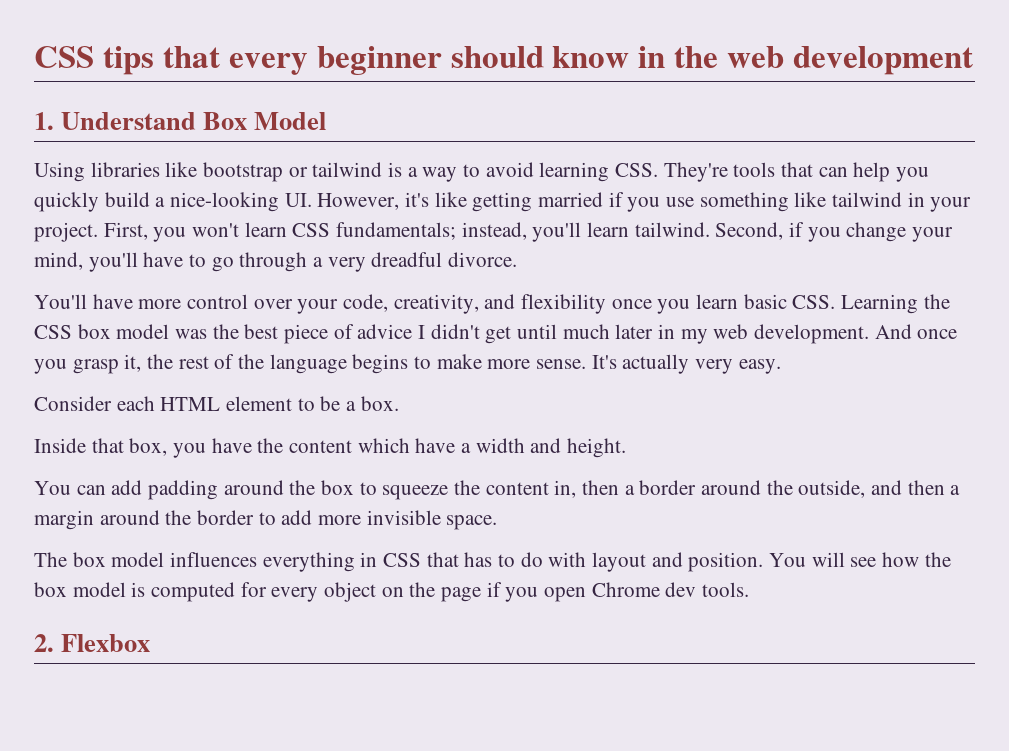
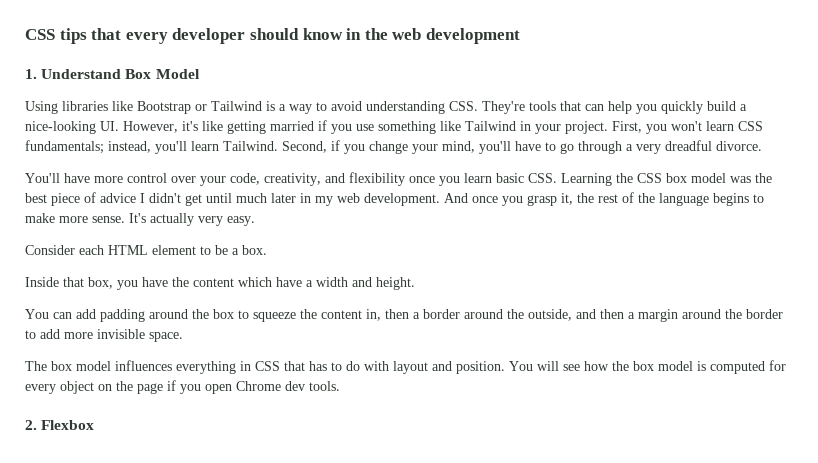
- CSS tips that every beginner should know in the web development
+ CSS tips that every developer should know in the web development
- Using libraries like bootstrap or tailwind is a way to avoid learning CSS. They're tools that can help you quickly build a nice-looking UI. However, it's like getting married if you use something like tailwind in your project.
+ Using libraries like Bootstrap or Tailwind is a way to avoid understanding CSS. They're tools that can help you quickly build a nice-looking UI. However, it's like getting married if you use something like Tailwind in your project.
- First, you won't learn CSS fundamentals; instead, you'll learn tailwind.
+ First, you won't learn CSS fundamentals; instead, you'll learn Tailwind.

